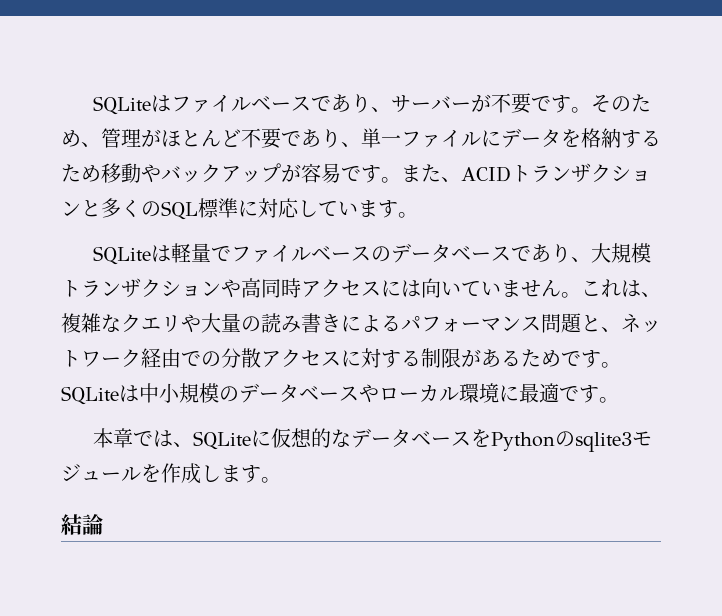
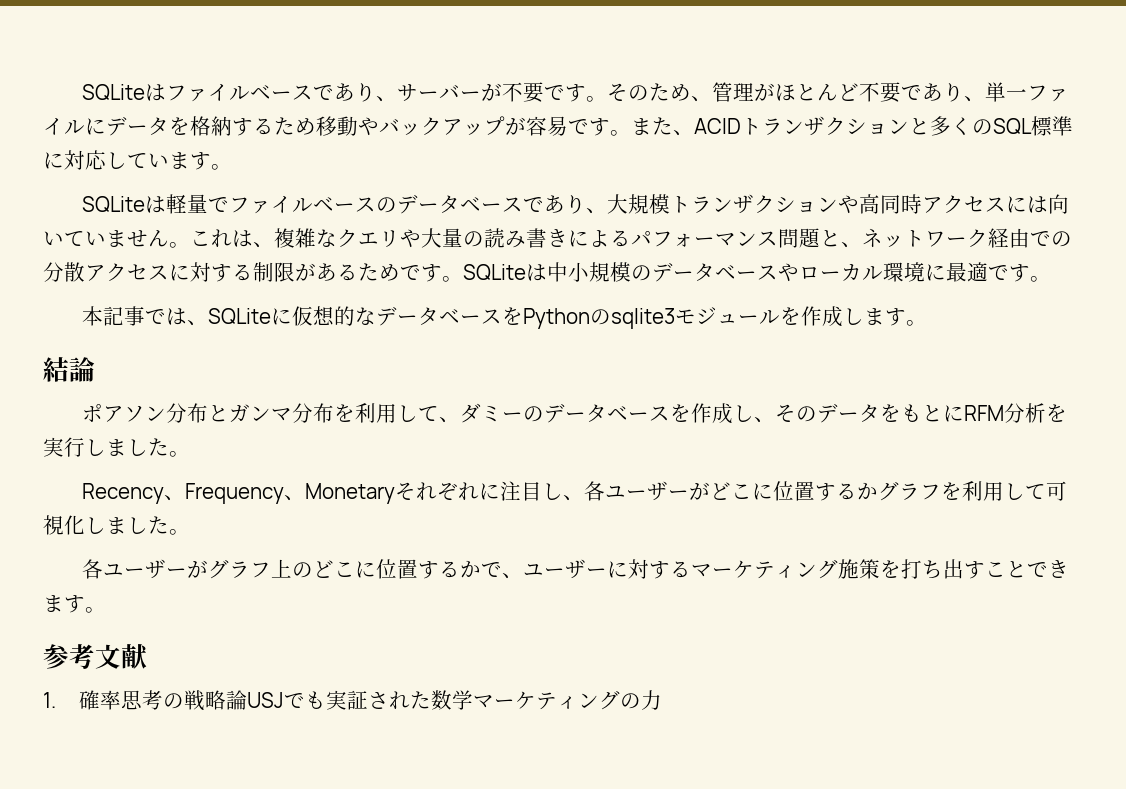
- 本章では、SQLiteに仮想的なデータベースをPythonのsqlite3モジュールを作成します。
+ 本記事では、SQLiteに仮想的なデータベースをPythonのsqlite3モジュールを作成します。
+ ポアソン分布とガンマ分布を利用して、ダミーのデータベースを作成し、そのデータをもとにRFM分析を実行しました。
+ Recency、Frequency、Monetaryそれぞれに注目し、各ユーザーがどこに位置するかグラフを利用して可視化しました。
+ 各ユーザーがグラフ上のどこに位置するかで、ユーザーに対するマーケティング施策を打ち出すことできます。
+ 参考文献
+ 1.確率思考の戦略論USJでも実証された数学マーケティングの力

